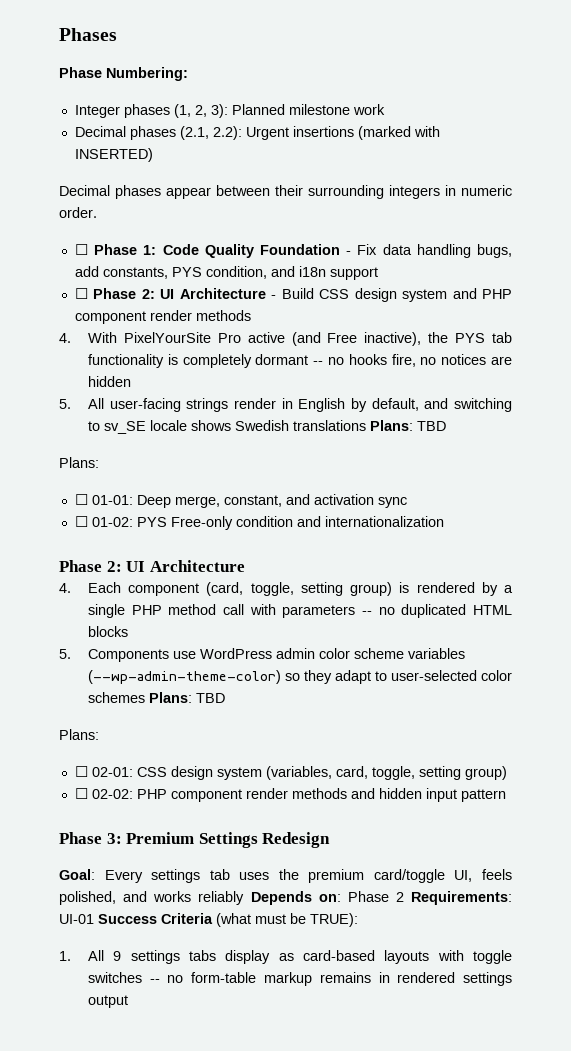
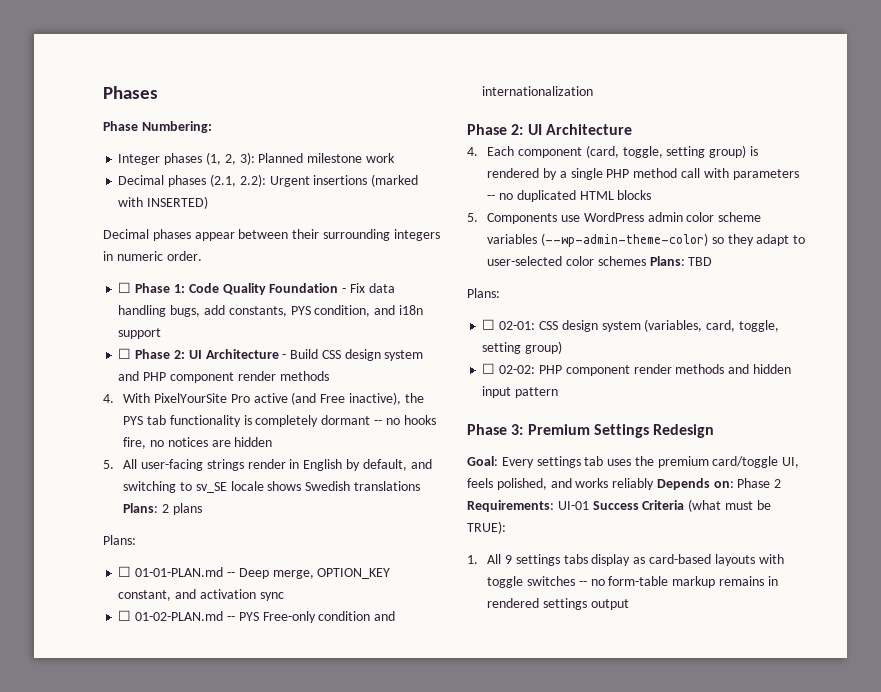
- 5. All user-facing strings render in English by default, and switching to sv_SE locale shows Swedish translations Plans: TBD
+ 5. All user-facing strings render in English by default, and switching to sv_SE locale shows Swedish translations Plans: 2 plans
  Plans:
- ☐ 01-01: Deep merge, constant, and activation sync
+ ☐ 01-01-PLAN.md -- Deep merge, OPTION_KEY constant, and activation sync
- ☐ 01-02: PYS Free-only condition and internationalization
+ ☐ 01-02-PLAN.md -- PYS Free-only condition and internationalization

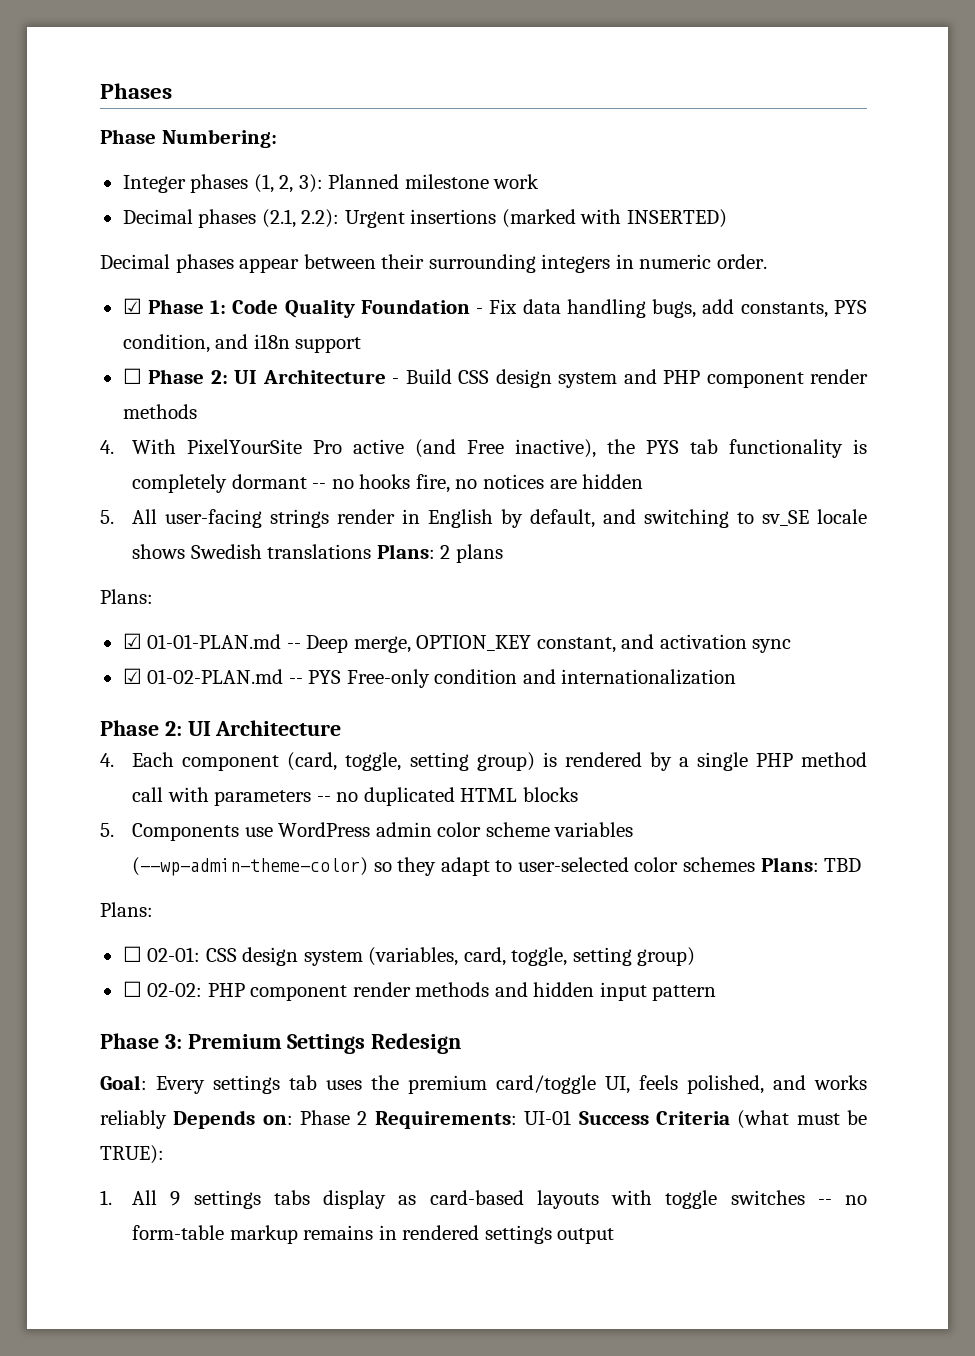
- ☐ Phase 1: Code Quality Foundation - Fix data handling bugs, add constants, PYS condition, and i18n support
+ ☑ Phase 1: Code Quality Foundation - Fix data handling bugs, add constants, PYS condition, and i18n support
- ☐ 01-01-PLAN.md -- Deep merge, OPTION_KEY constant, and activation sync
+ ☑ 01-01-PLAN.md -- Deep merge, OPTION_KEY constant, and activation sync
- ☐ 01-02-PLAN.md -- PYS Free-only condition and internationalization
+ ☑ 01-02-PLAN.md -- PYS Free-only condition and internationalization

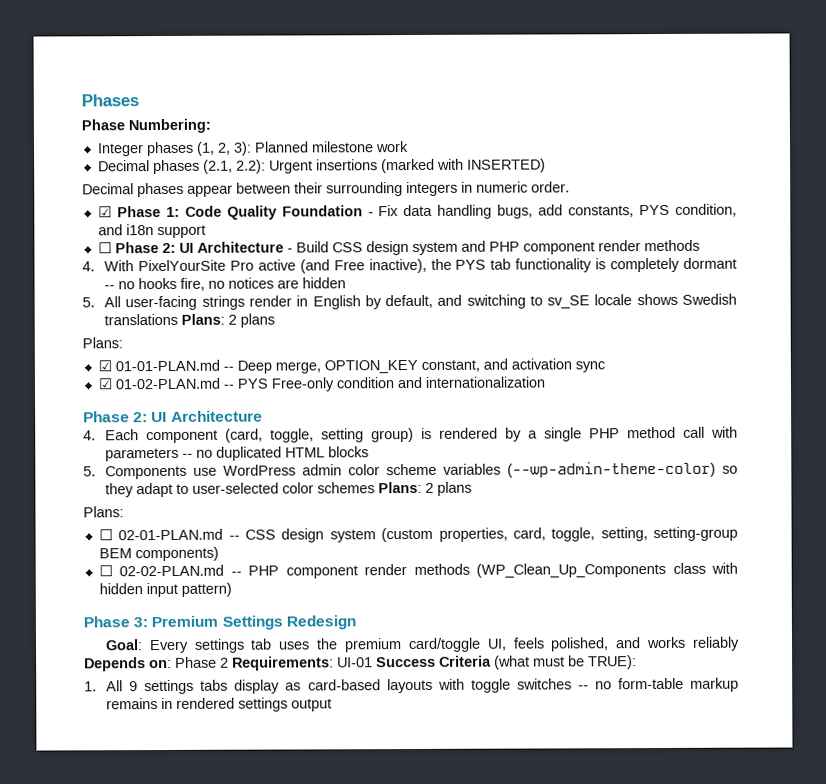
- 5. Components use WordPress admin color scheme variables (--wp-admin-theme-color) so they adapt to user-selected color schemes Plans: TBD
+ 5. Components use WordPress admin color scheme variables (--wp-admin-theme-color) so they adapt to user-selected color schemes Plans: 2 plans
- ☐ 02-01: CSS design system (variables, card, toggle, setting group)
- ☐ 02-02: PHP component render methods and hidden input pattern
+ ☐ 02-01-PLAN.md -- CSS design system (custom properties, card, toggle, setting, setting-group BEM components)
+ ☐ 02-02-PLAN.md -- PHP component render methods (WP_Clean_Up_Components class with hidden input pattern)

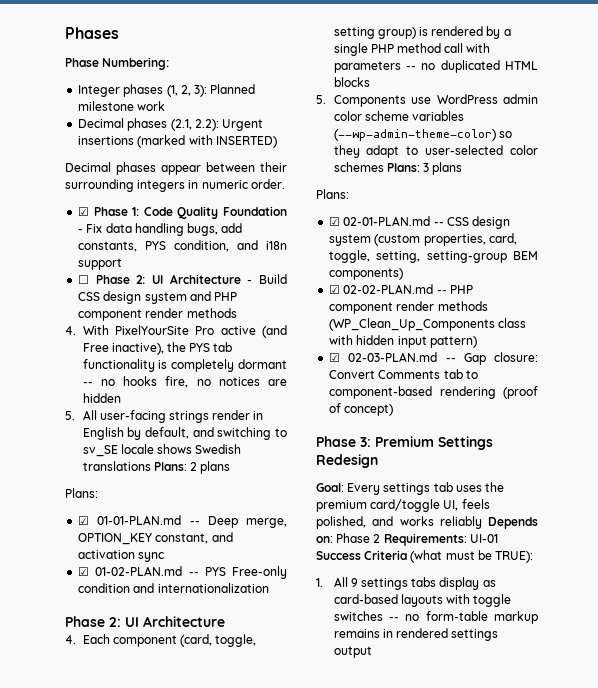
- 5. Components use WordPress admin color scheme variables (--wp-admin-theme-color) so they adapt to user-selected color schemes Plans: 2 plans
+ 5. Components use WordPress admin color scheme variables (--wp-admin-theme-color) so they adapt to user-selected color schemes Plans: 3 plans
  Plans:
- ☐ 02-01-PLAN.md -- CSS design system (custom properties, card, toggle, setting, setting-group BEM components)
+ ☑ 02-01-PLAN.md -- CSS design system (custom properties, card, toggle, setting, setting-group BEM components)
- ☐ 02-02-PLAN.md -- PHP component render methods (WP_Clean_Up_Components class with hidden input pattern)
+ ☑ 02-02-PLAN.md -- PHP component render methods (WP_Clean_Up_Components class with hidden input pattern)
+ ☑ 02-03-PLAN.md -- Gap closure: Convert Comments tab to component-based rendering (proof of concept)

